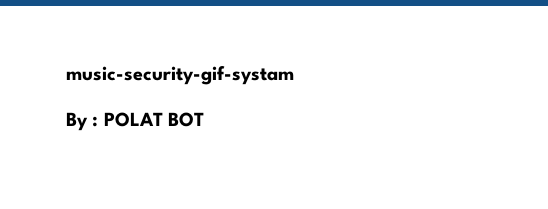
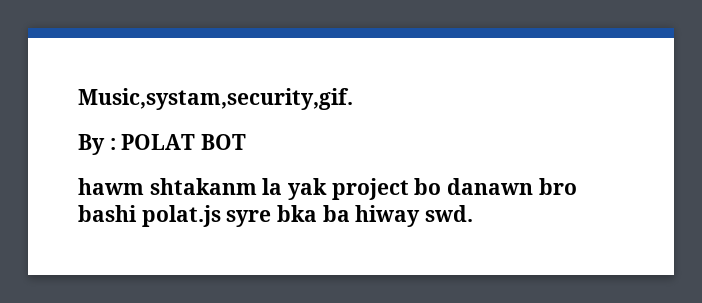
- music-security-gif-systam
+ Music,systam,security,gif.
+ hawm shtakanm la yak project bo danawn bro bashi polat.js syre bka ba hiway swd.

